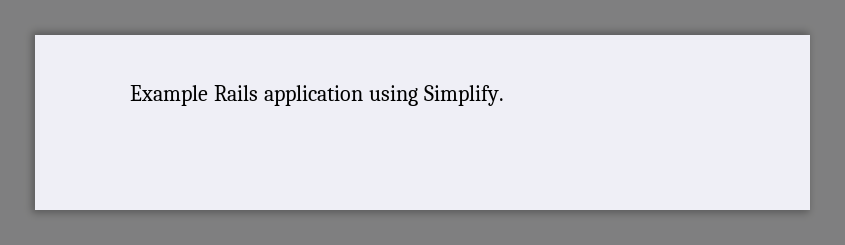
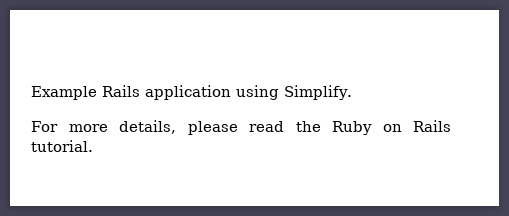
+ For more details, please read the Ruby on Rails tutorial.

